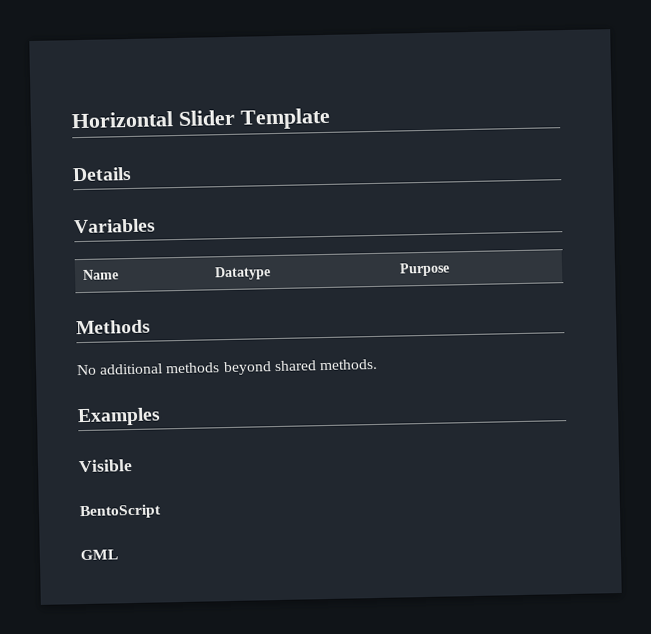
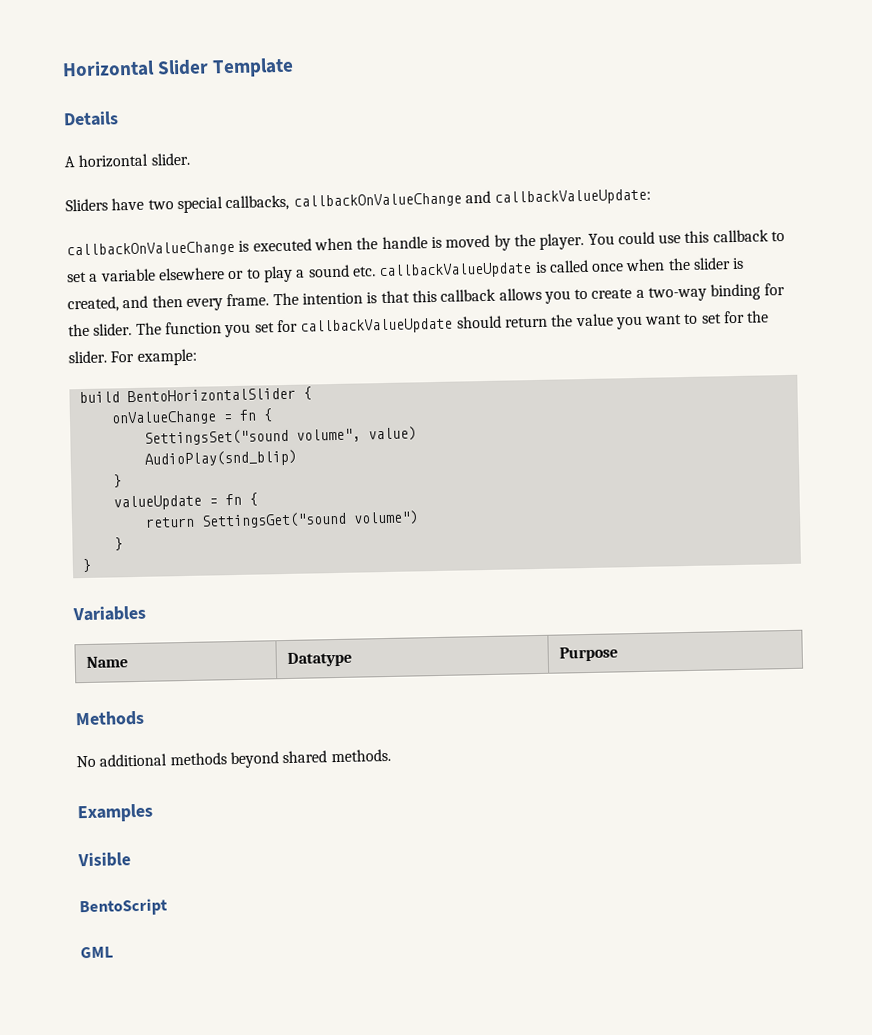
+ A horizontal slider.
+ Sliders have two special callbacks, callbackOnValueChange and callbackValueUpdate:
+ callbackOnValueChange is executed when the handle is moved by the player. You could use this callback to set a variable elsewhere or to play a sound etc. callbackValueUpdate is called once when the slider is created, and then every frame. The intention is that this callback allows you to create a two-way binding for the slider. The function you set for callbackValueUpdate should return the value you want to set for the slider. For example:
+ build BentoHorizontalSlider {
+ onValueChange = fn {
+ SettingsSet("sound volume", value)
+ AudioPlay(snd_blip)
+ }
+ valueUpdate = fn {
+ return SettingsGet("sound volume")
+ }
+ }

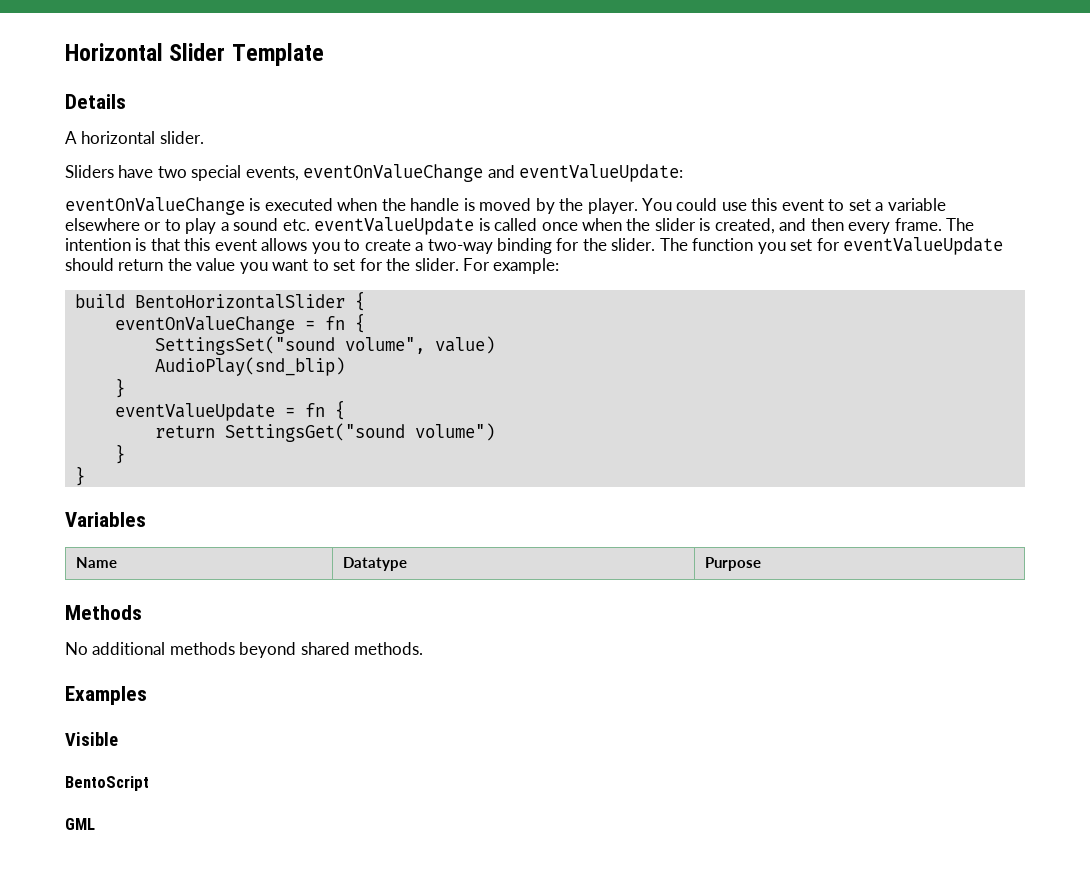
- Sliders have two special callbacks, callbackOnValueChange and callbackValueUpdate:
- callbackOnValueChange is executed when the handle is moved by the player.
+ Sliders have two special events, eventOnValueChange and eventValueUpdate:
+ eventOnValueChange is executed when the handle is moved by the player.
- You could use this callback to set a variable elsewhere or to play a sound etc. callbackValueUpdate is called once when the slider is created, and then every frame.
+ You could use this event to set a variable elsewhere or to play a sound etc. eventValueUpdate is called once when the slider is created, and then every frame.
- The intention is that this callback allows you to create a two-way binding for the slider.
+ The intention is that this event allows you to create a two-way binding for the slider.
- The function you set for callbackValueUpdate should return the value you want to set for the slider.
+ The function you set for eventValueUpdate should return the value you want to set for the slider.
- onValueChange = fn {
+ eventOnValueChange = fn {
- valueUpdate = fn {
+ eventValueUpdate = fn {

